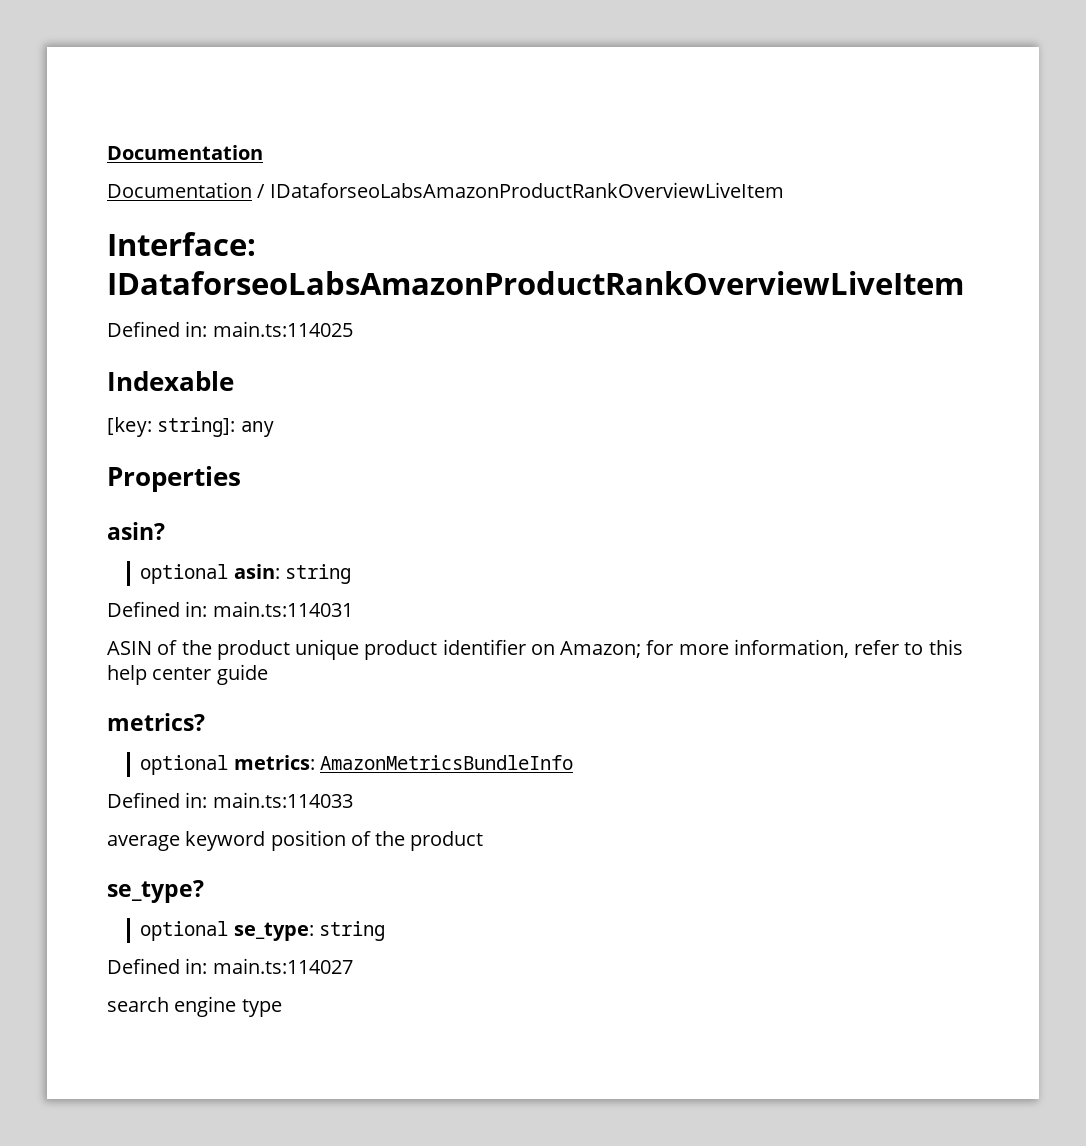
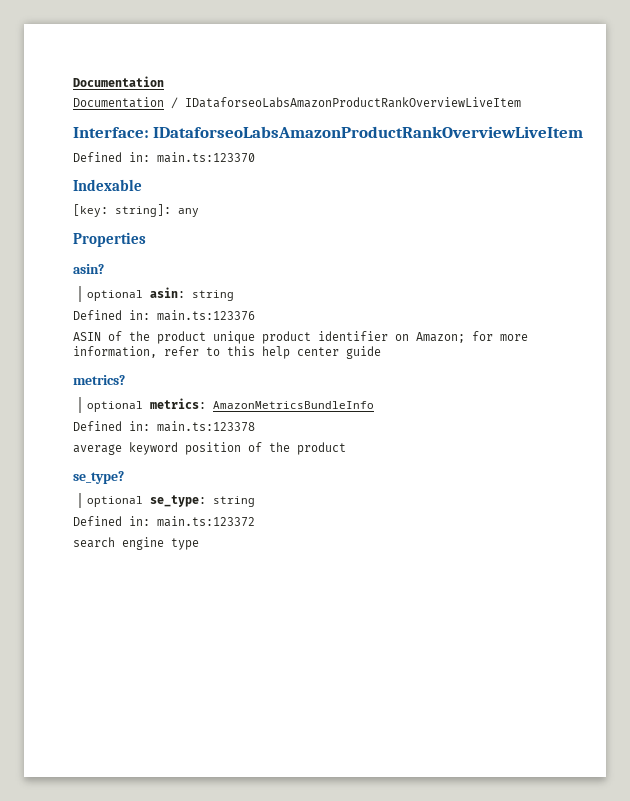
- Defined in: main.ts:114025
+ Defined in: main.ts:123370
- Defined in: main.ts:114031
+ Defined in: main.ts:123376
- Defined in: main.ts:114033
+ Defined in: main.ts:123378
- Defined in: main.ts:114027
+ Defined in: main.ts:123372

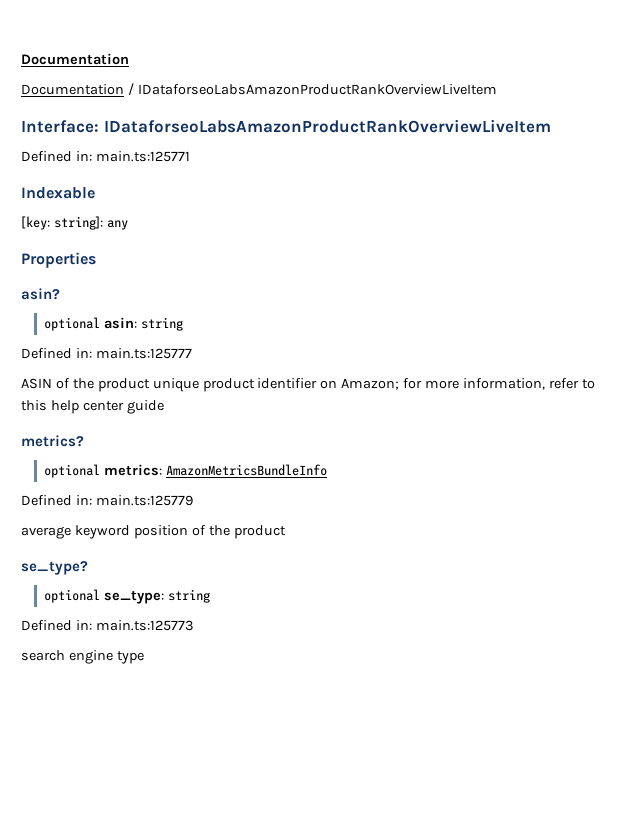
- Defined in: main.ts:123370
+ Defined in: main.ts:125771
- Defined in: main.ts:123376
+ Defined in: main.ts:125777
- Defined in: main.ts:123378
+ Defined in: main.ts:125779
- Defined in: main.ts:123372
+ Defined in: main.ts:125773

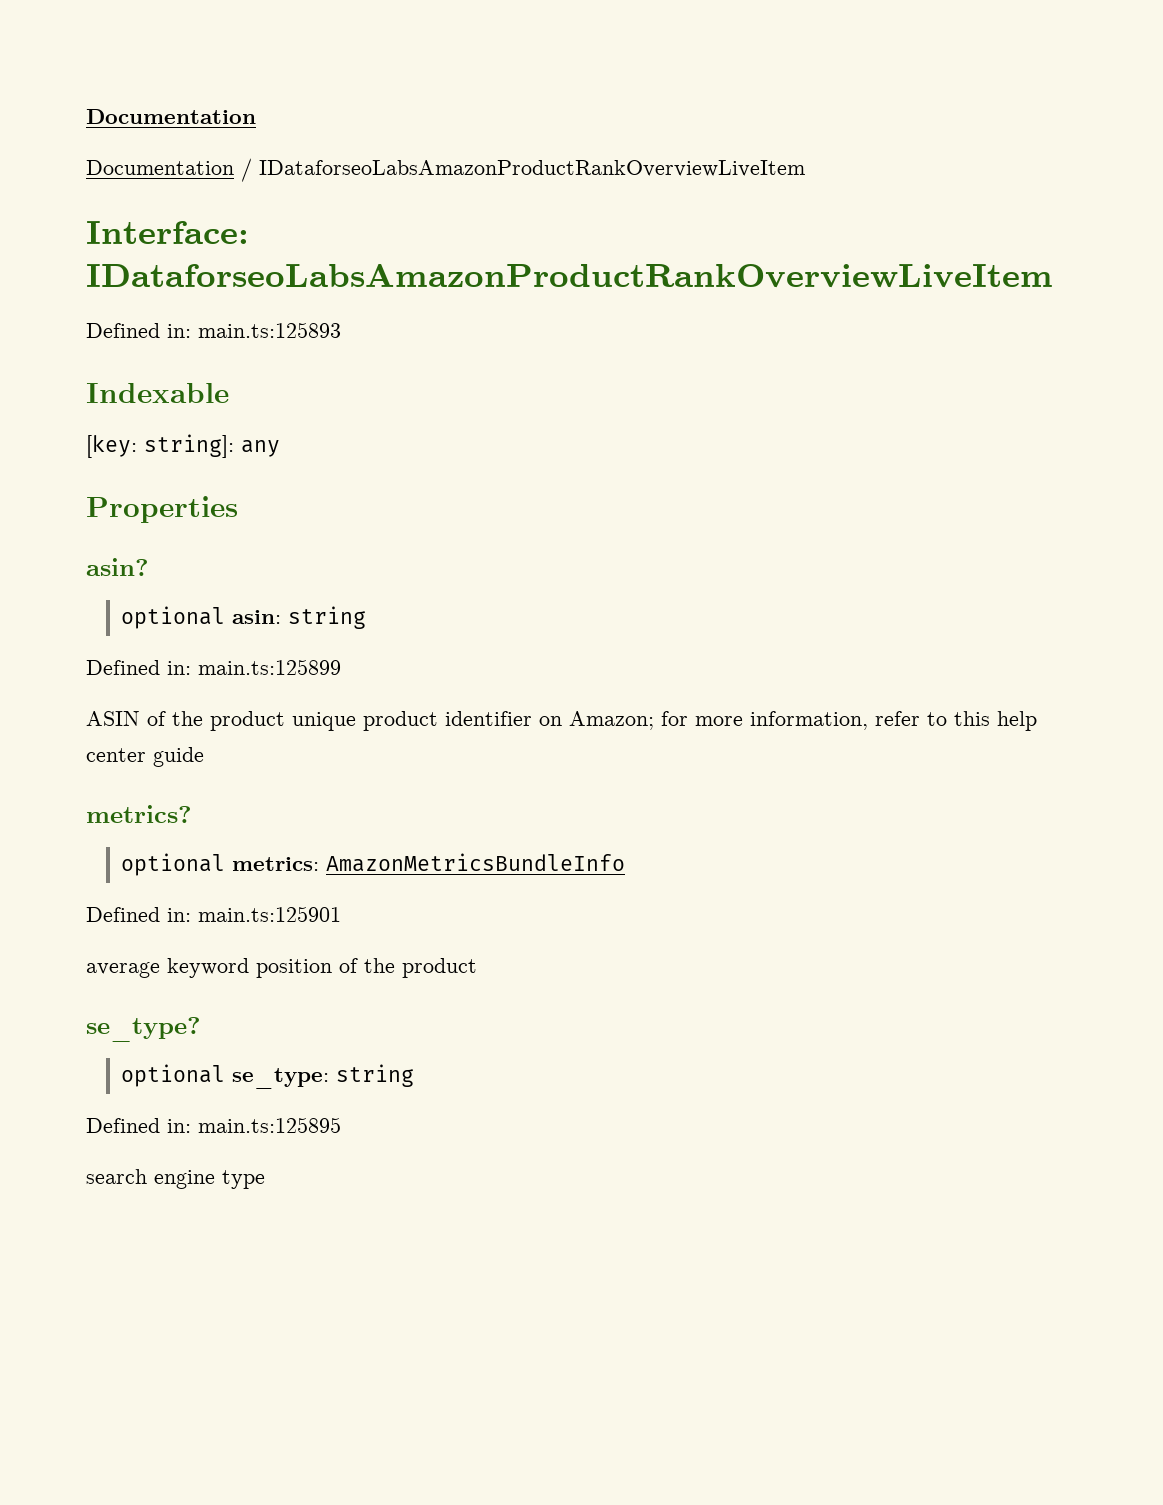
- Defined in: main.ts:125771
+ Defined in: main.ts:125893
- Defined in: main.ts:125777
+ Defined in: main.ts:125899
- Defined in: main.ts:125779
+ Defined in: main.ts:125901
- Defined in: main.ts:125773
+ Defined in: main.ts:125895

